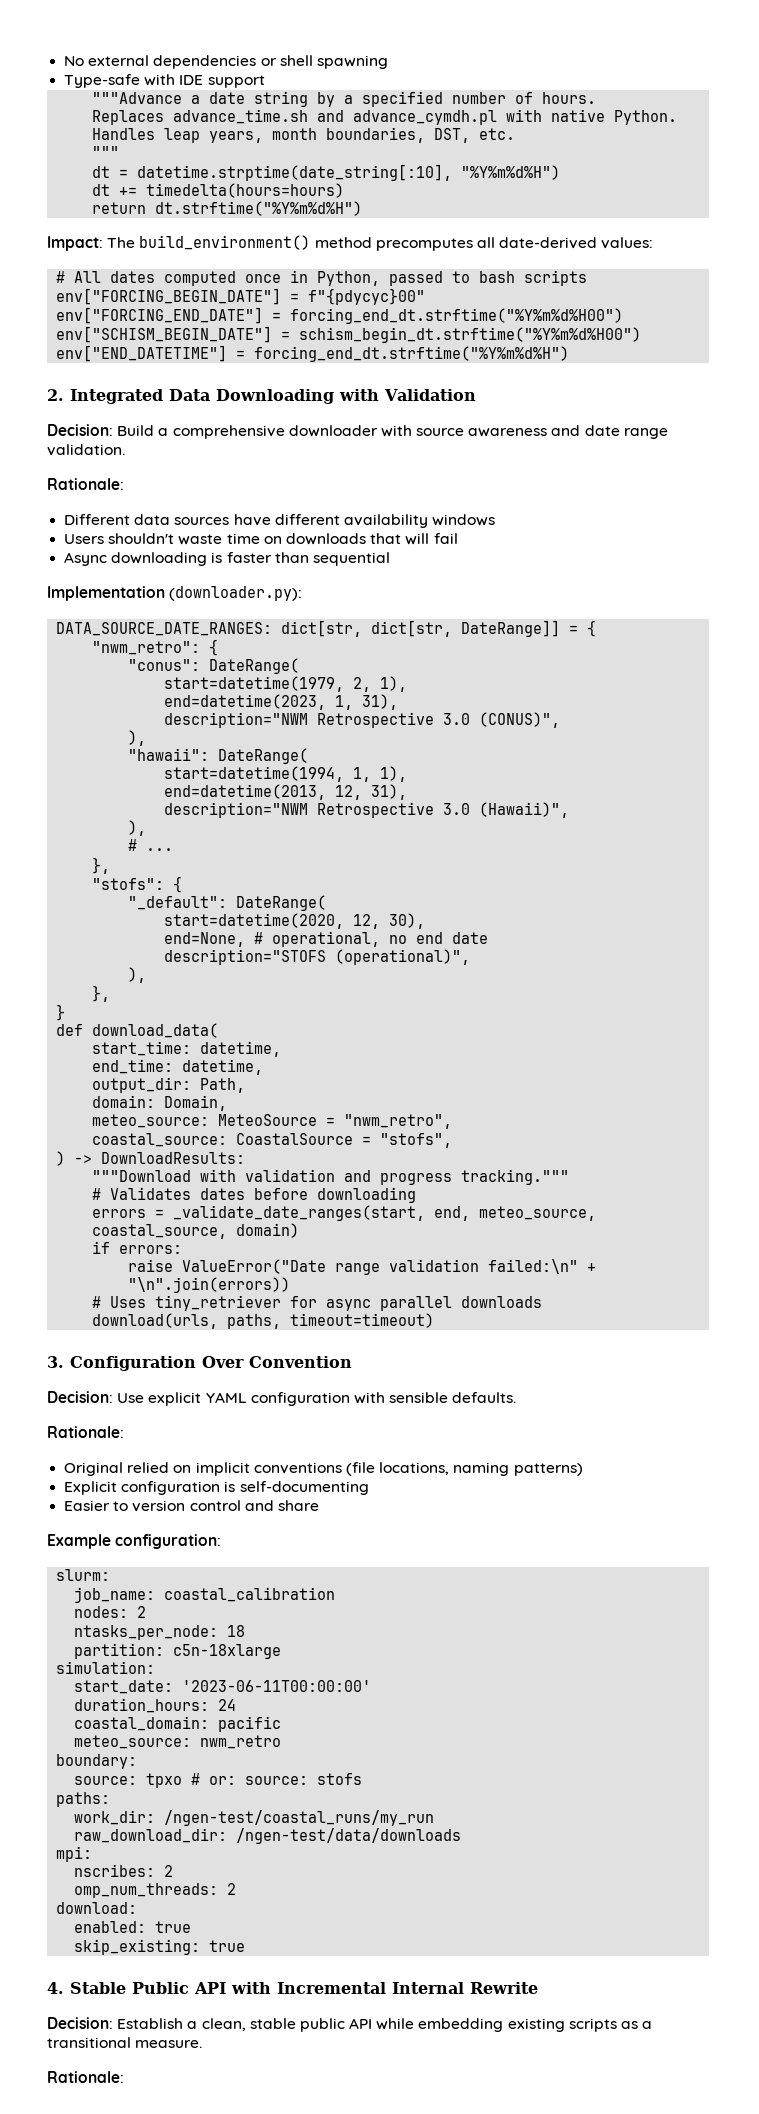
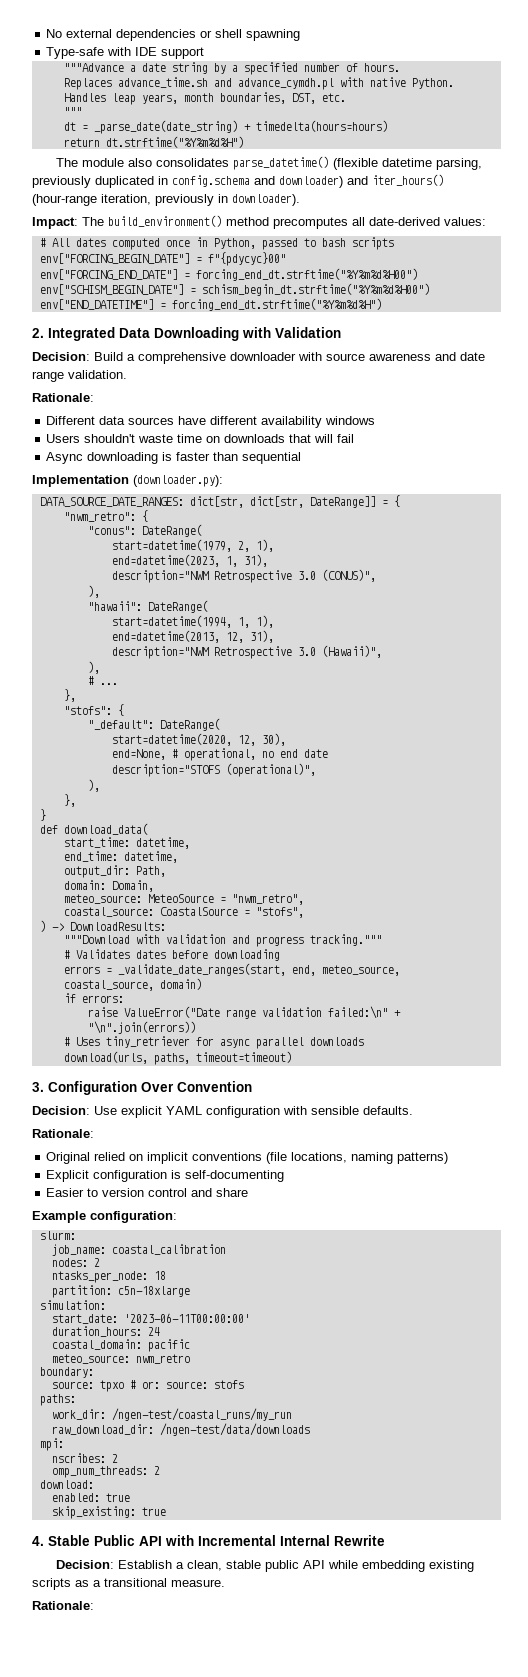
- dt = datetime.strptime(date_string[:10], "%Y%m%d%H")
- dt += timedelta(hours=hours)
+ dt = _parse_date(date_string) + timedelta(hours=hours)
+ The module also consolidates parse_datetime() (flexible datetime parsing, previously duplicated in config.schema and downloader) and iter_hours() (hour-range iteration, previously in downloader).

